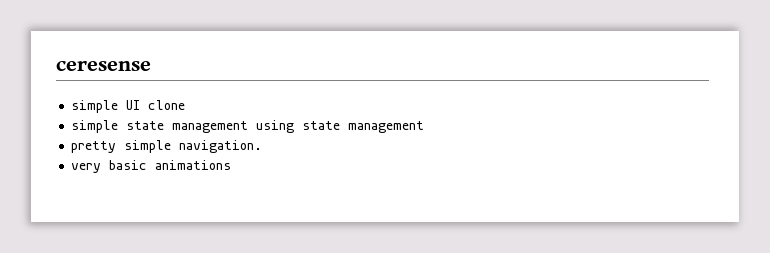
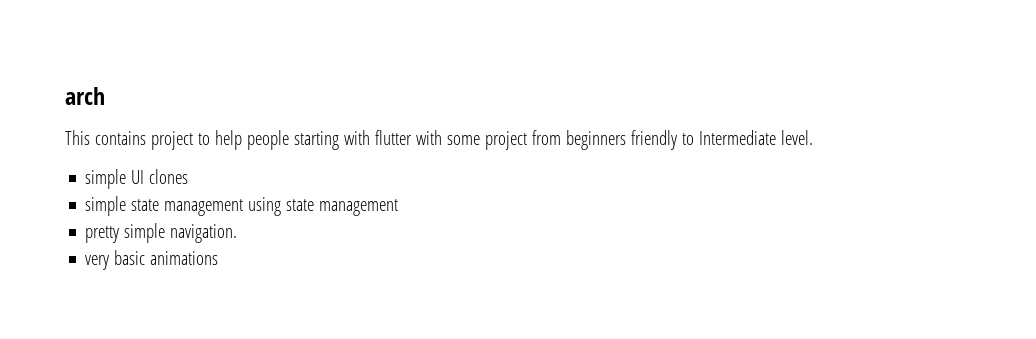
- ceresense
+ arch
+ This contains project to help people starting with flutter with some project from beginners friendly to Intermediate level.
- simple UI clone
+ simple UI clones

